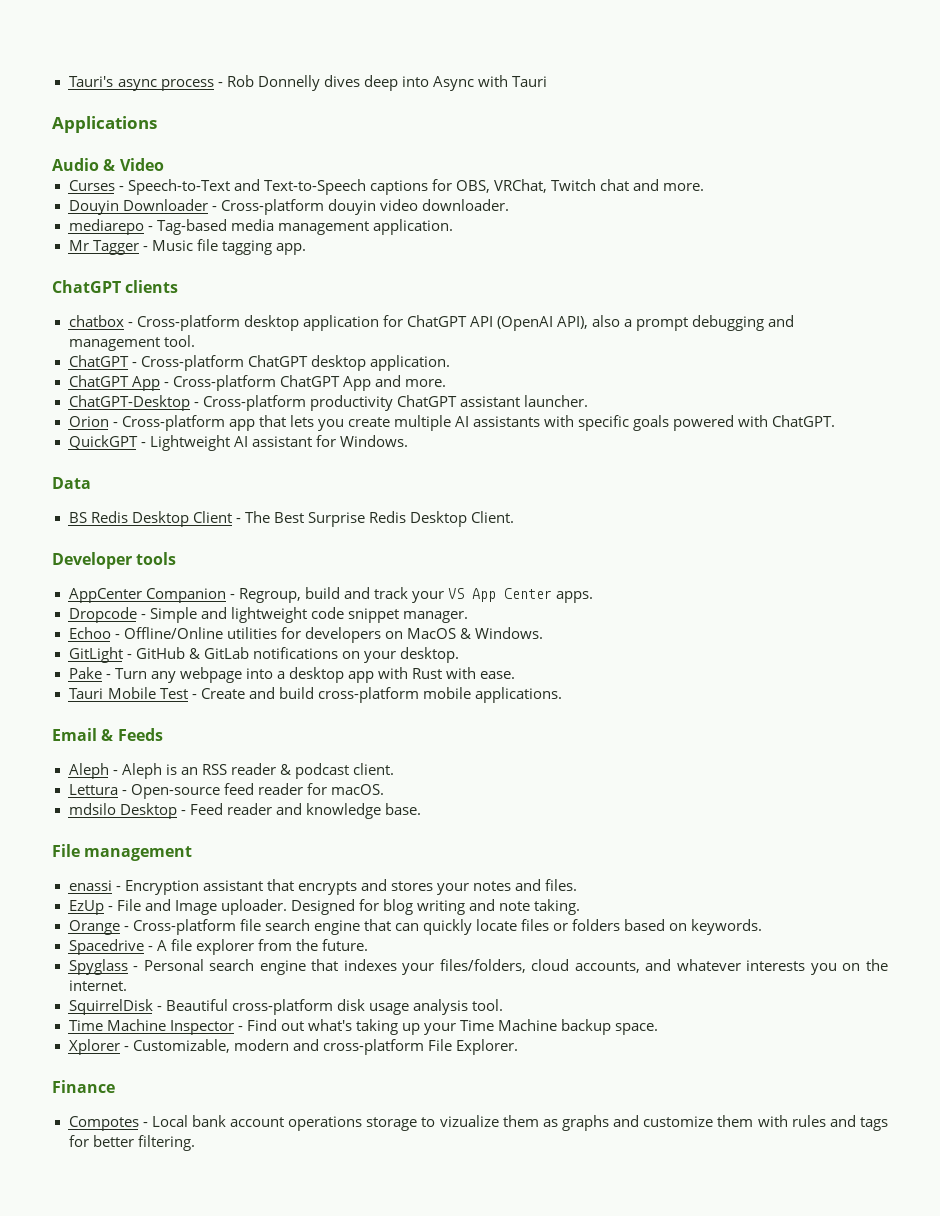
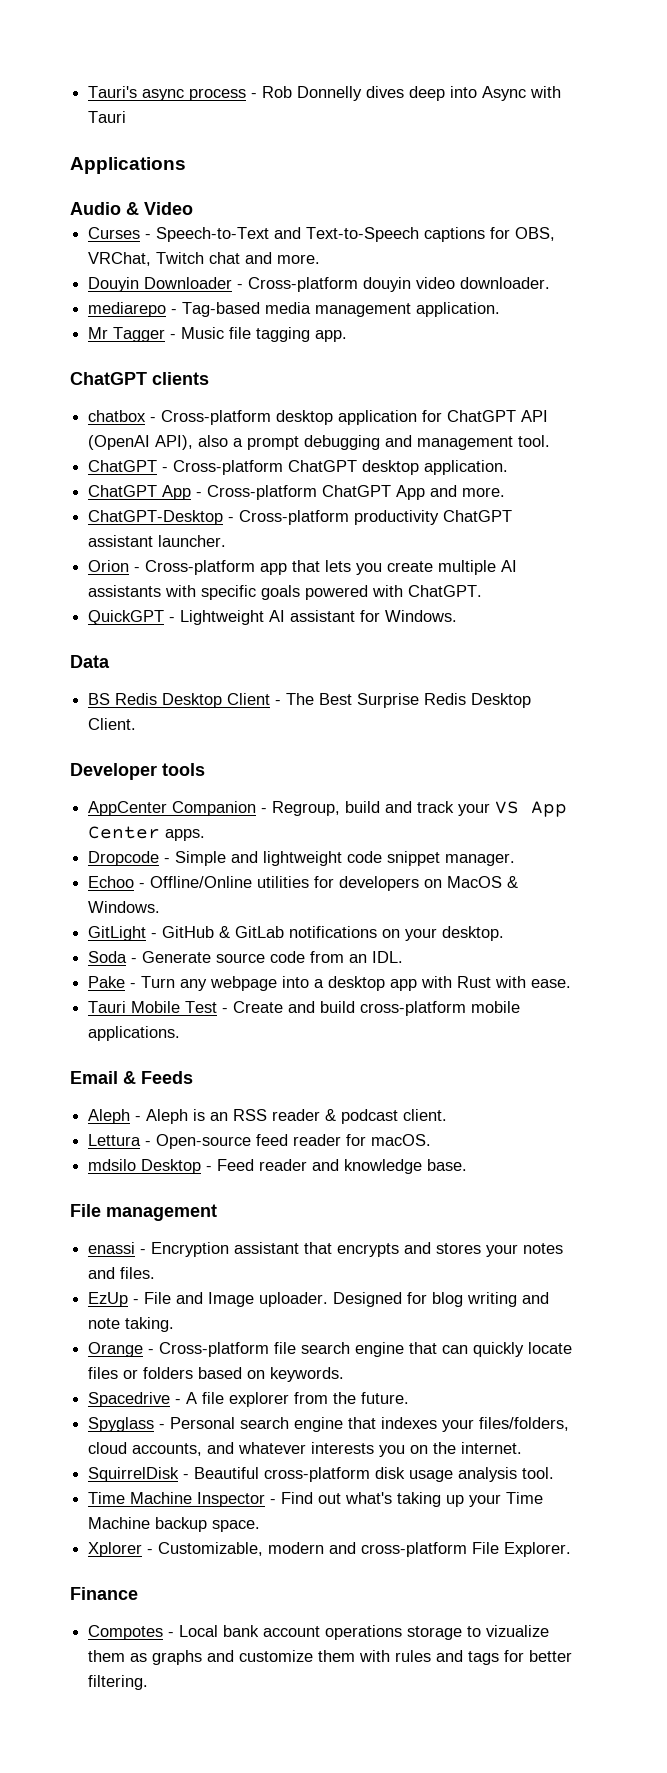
+ Soda - Generate source code from an IDL.

